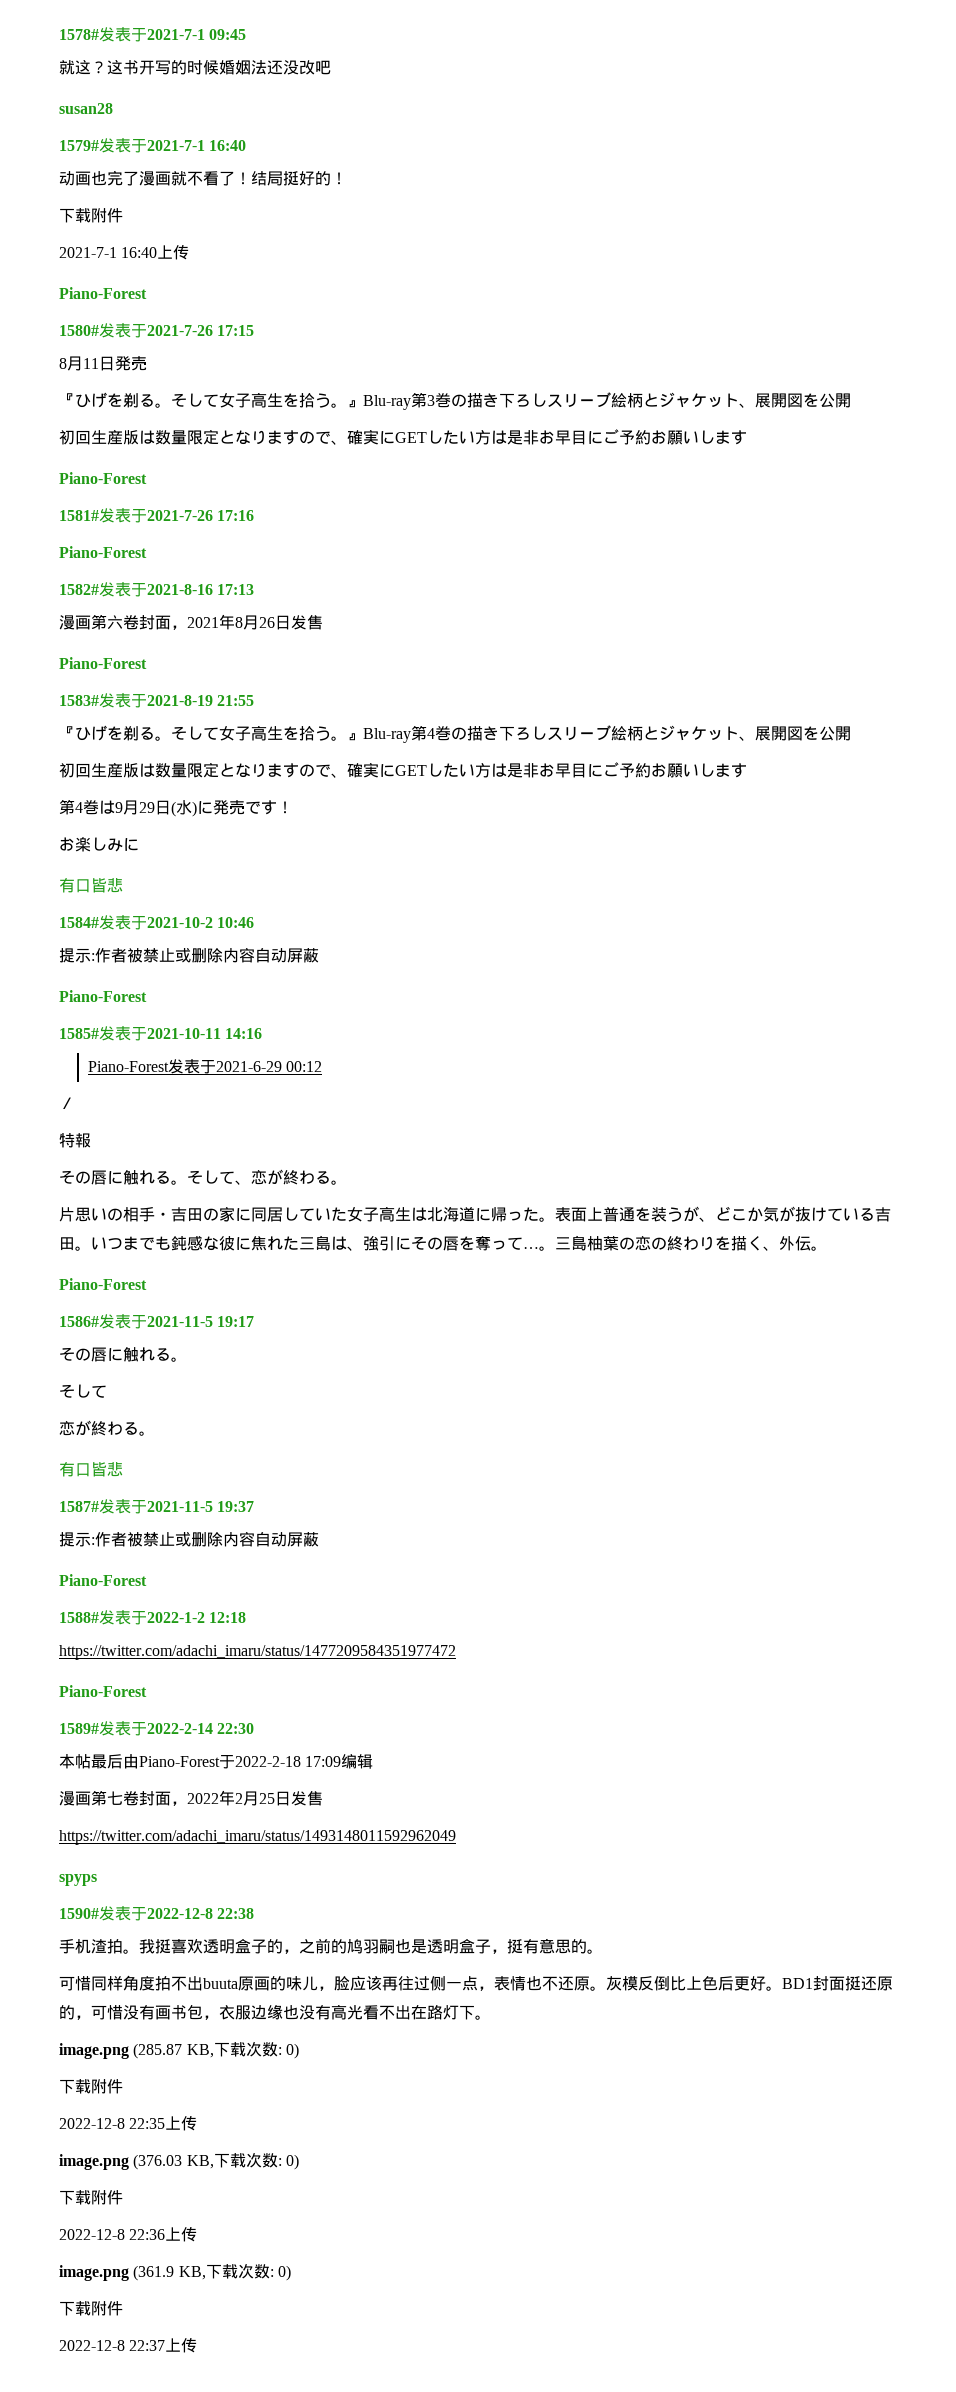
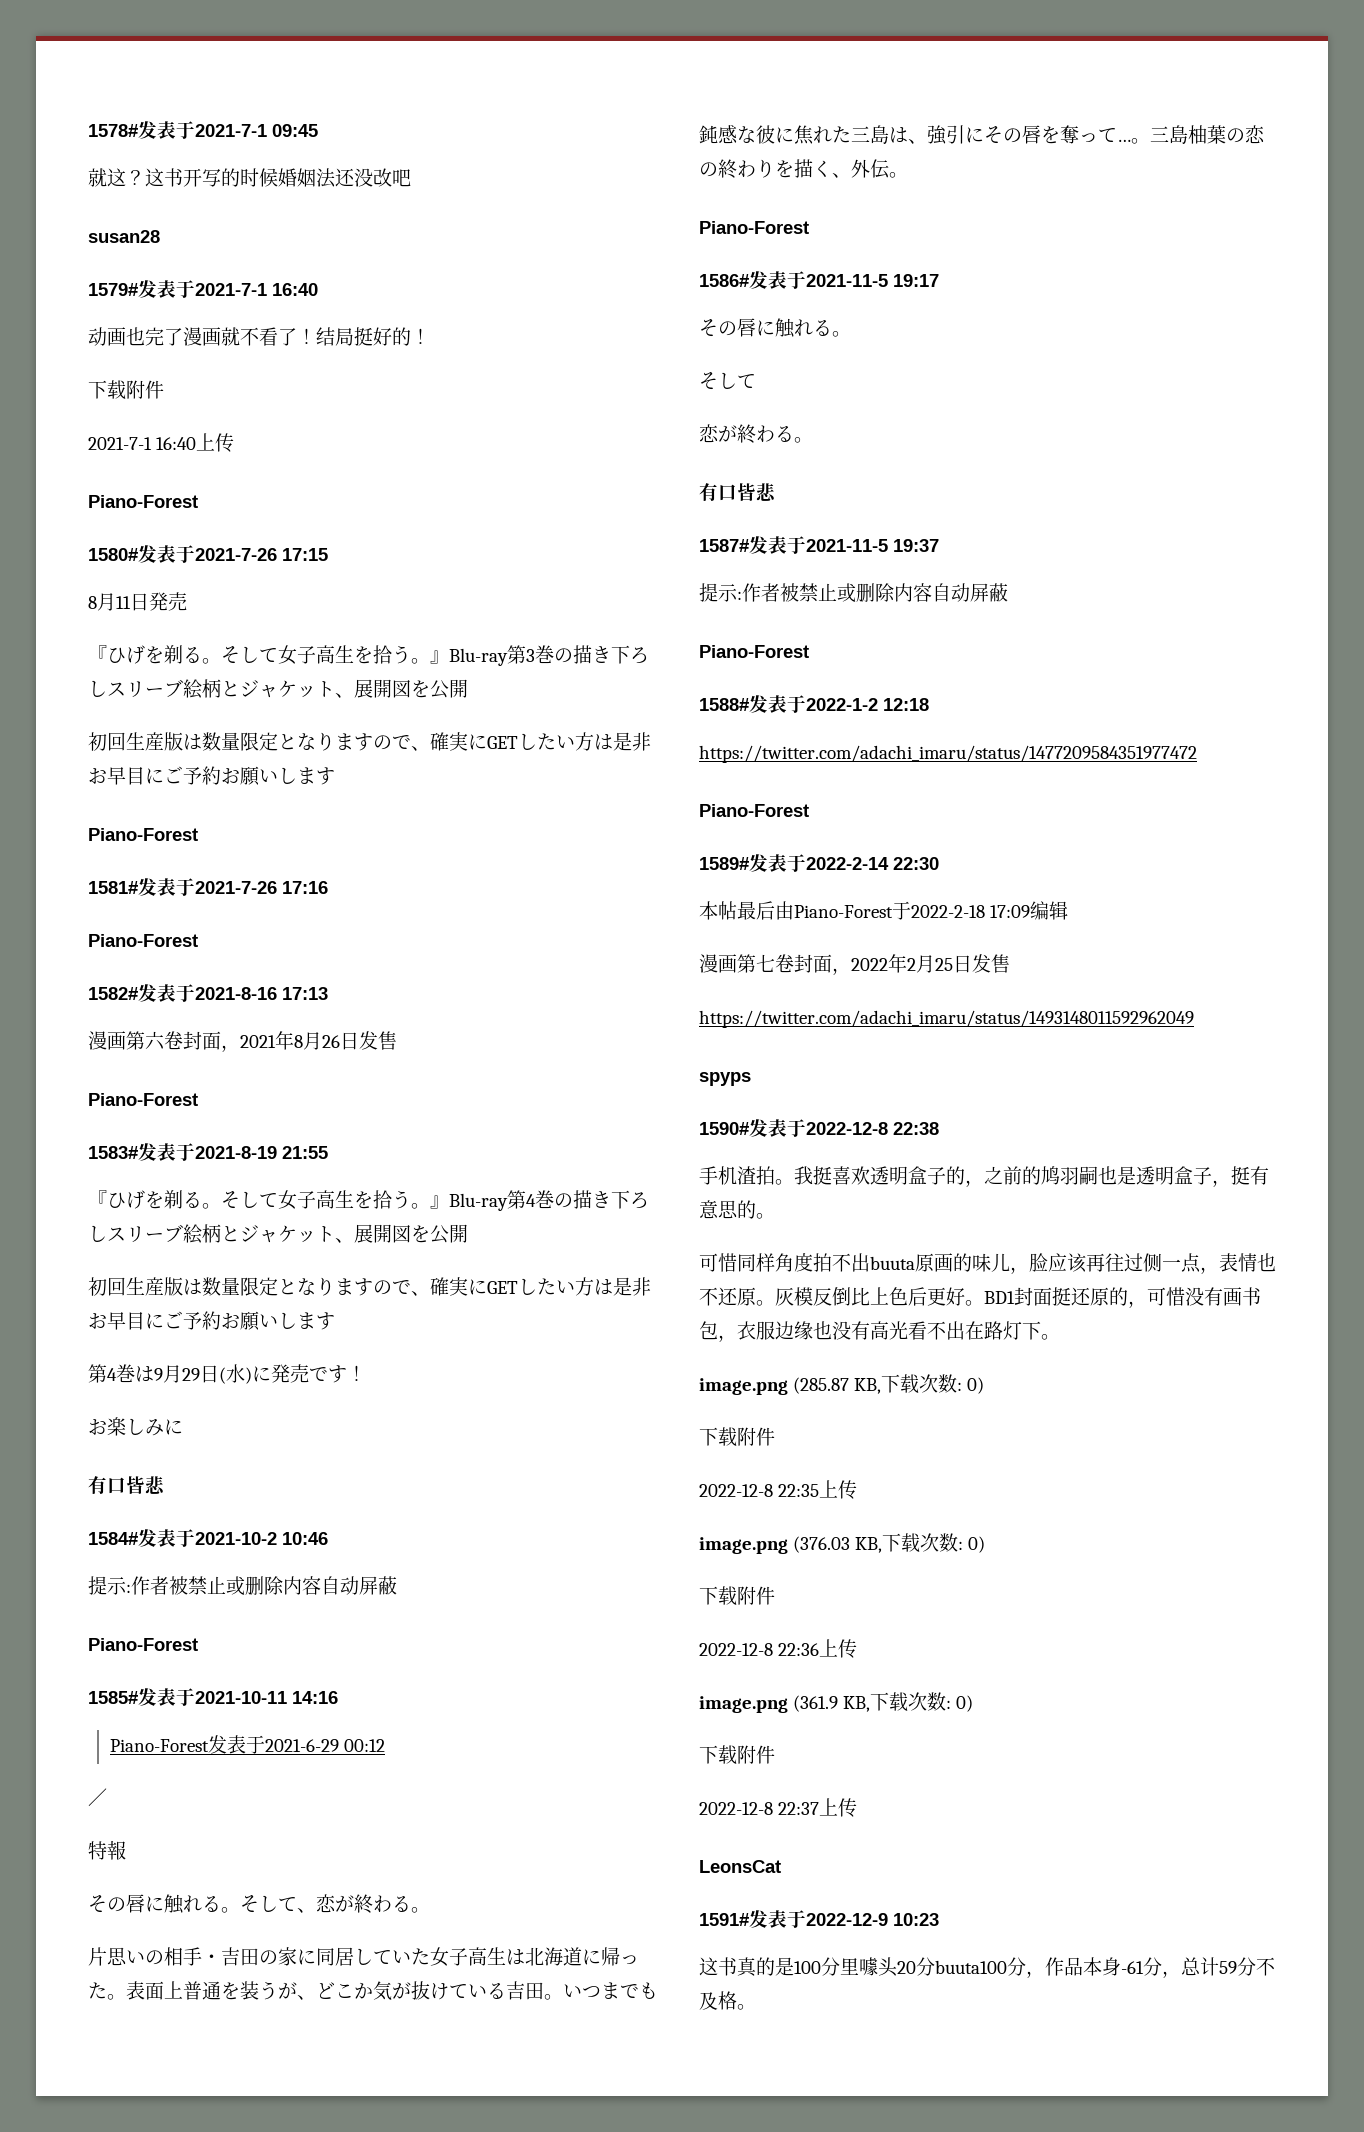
+ LeonsCat
+ 1591#发表于2022-12-9 10:23
+ 这书真的是100分里噱头20分buuta100分，作品本身-61分，总计59分不及格。

